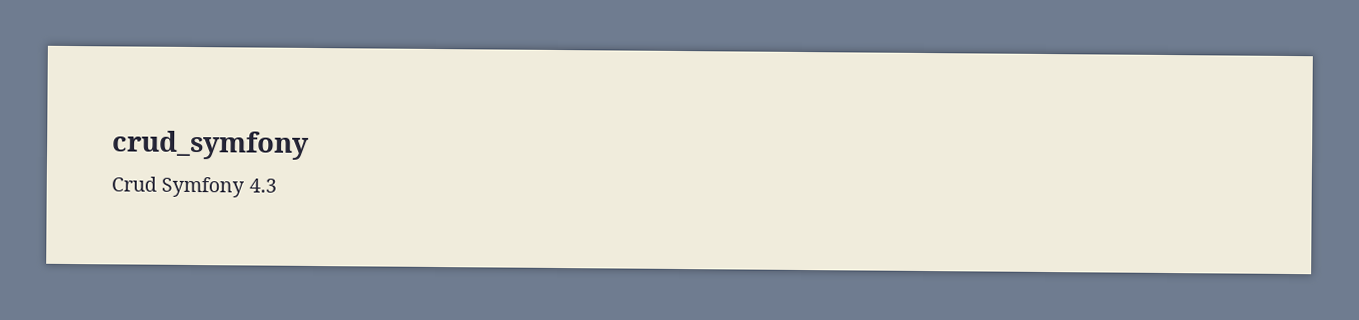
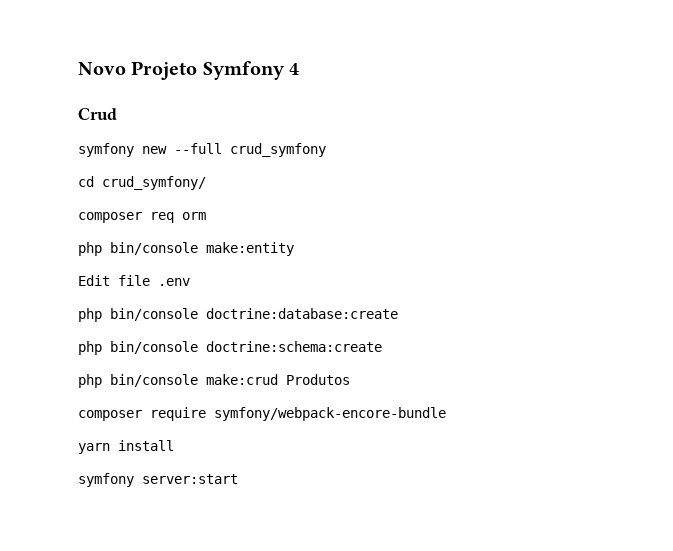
- crud_symfony
- Crud Symfony 4.3
+ Novo Projeto Symfony 4
+ Crud
+ symfony new --full crud_symfony
+ cd crud_symfony/
+ composer req orm
+ php bin/console make:entity
+ Edit file .env
+ php bin/console doctrine:database:create
+ php bin/console doctrine:schema:create
+ php bin/console make:crud Produtos
+ composer require symfony/webpack-encore-bundle
+ yarn install
+ symfony server:start

